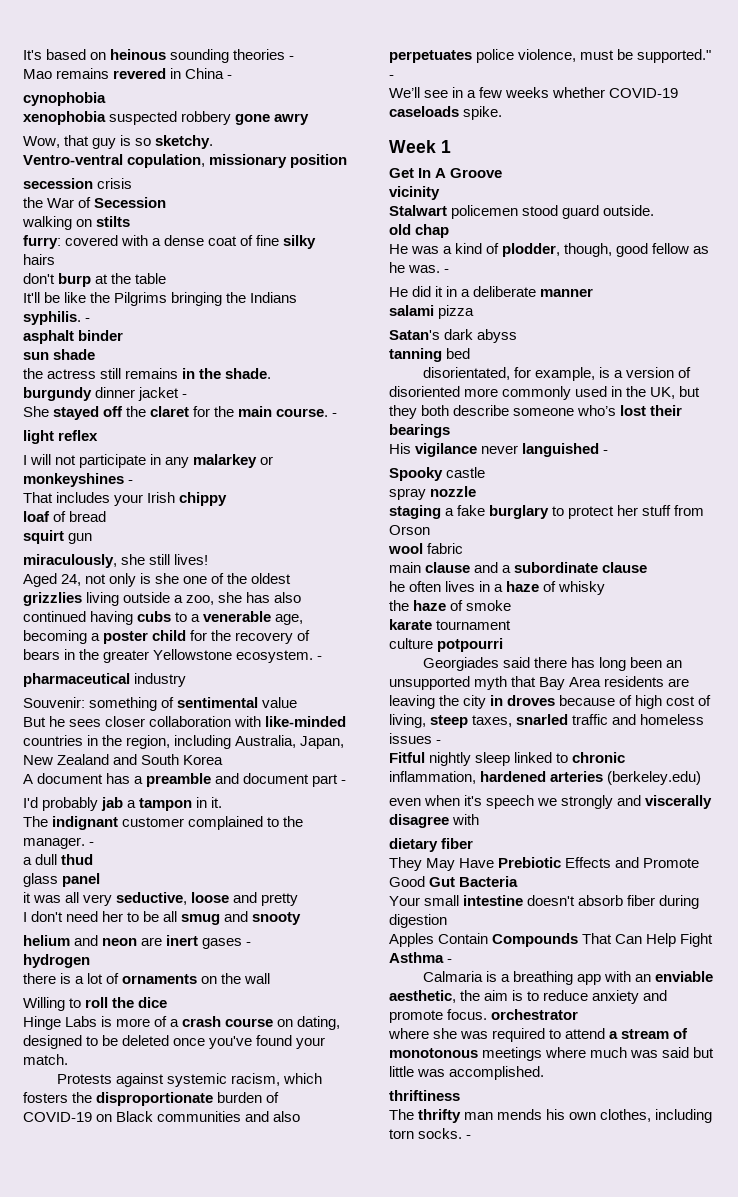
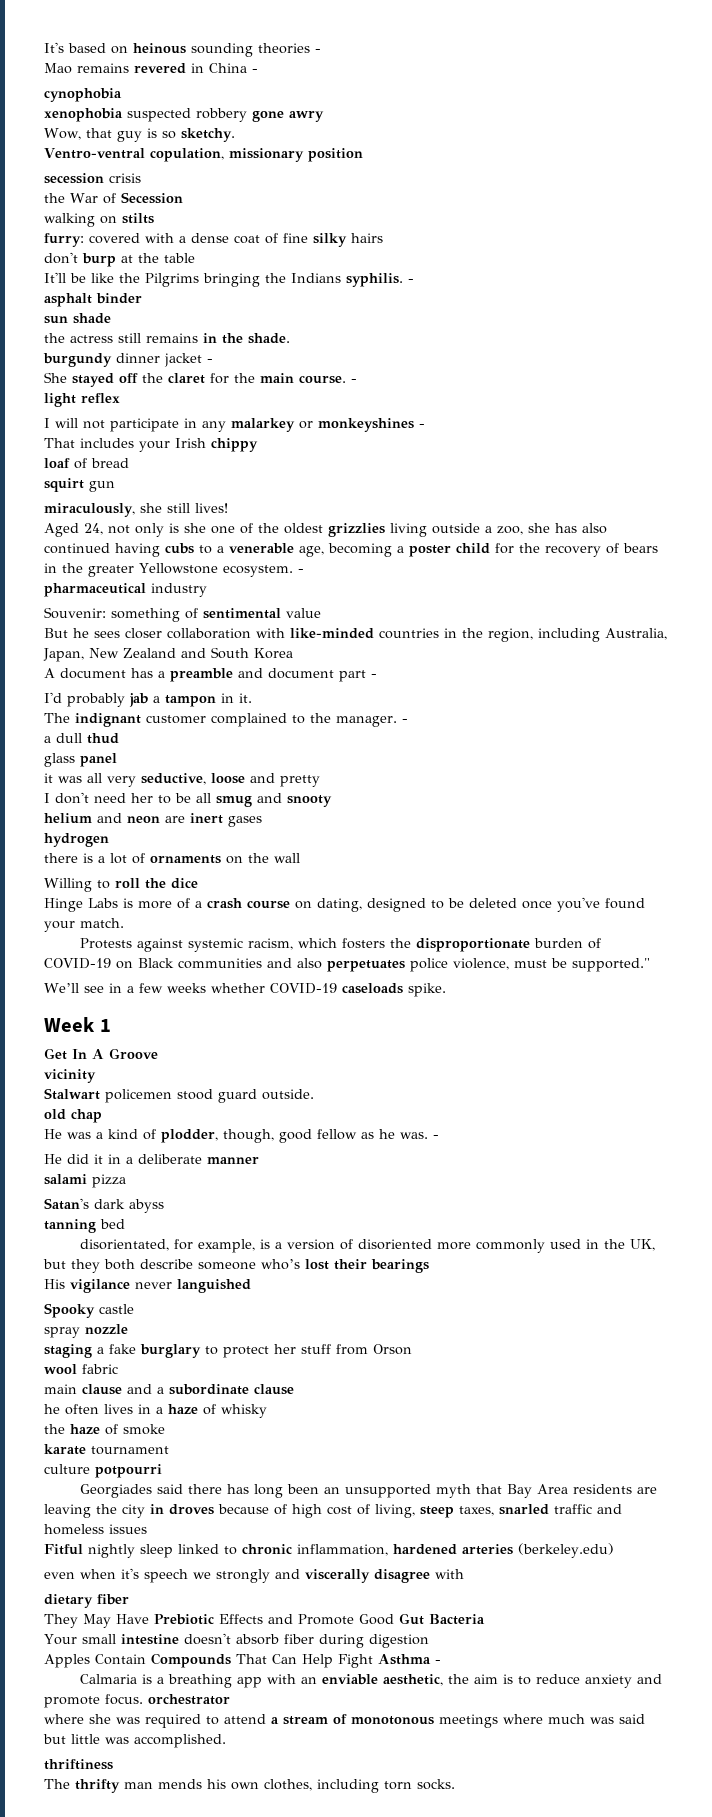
- helium and neon are inert gases -
+ helium and neon are inert gases
- Protests against systemic racism, which fosters the disproportionate burden of COVID-19 on Black communities and also perpetuates police violence, must be supported." -
+ Protests against systemic racism, which fosters the disproportionate burden of COVID-19 on Black communities and also perpetuates police violence, must be supported."
- His vigilance never languished -
+ His vigilance never languished
- Georgiades said there has long been an unsupported myth that Bay Area residents are leaving the city in droves because of high cost of living, steep taxes, snarled traffic and homeless issues -
+ Georgiades said there has long been an unsupported myth that Bay Area residents are leaving the city in droves because of high cost of living, steep taxes, snarled traffic and homeless issues
- The thrifty man mends his own clothes, including torn socks. -
+ The thrifty man mends his own clothes, including torn socks.

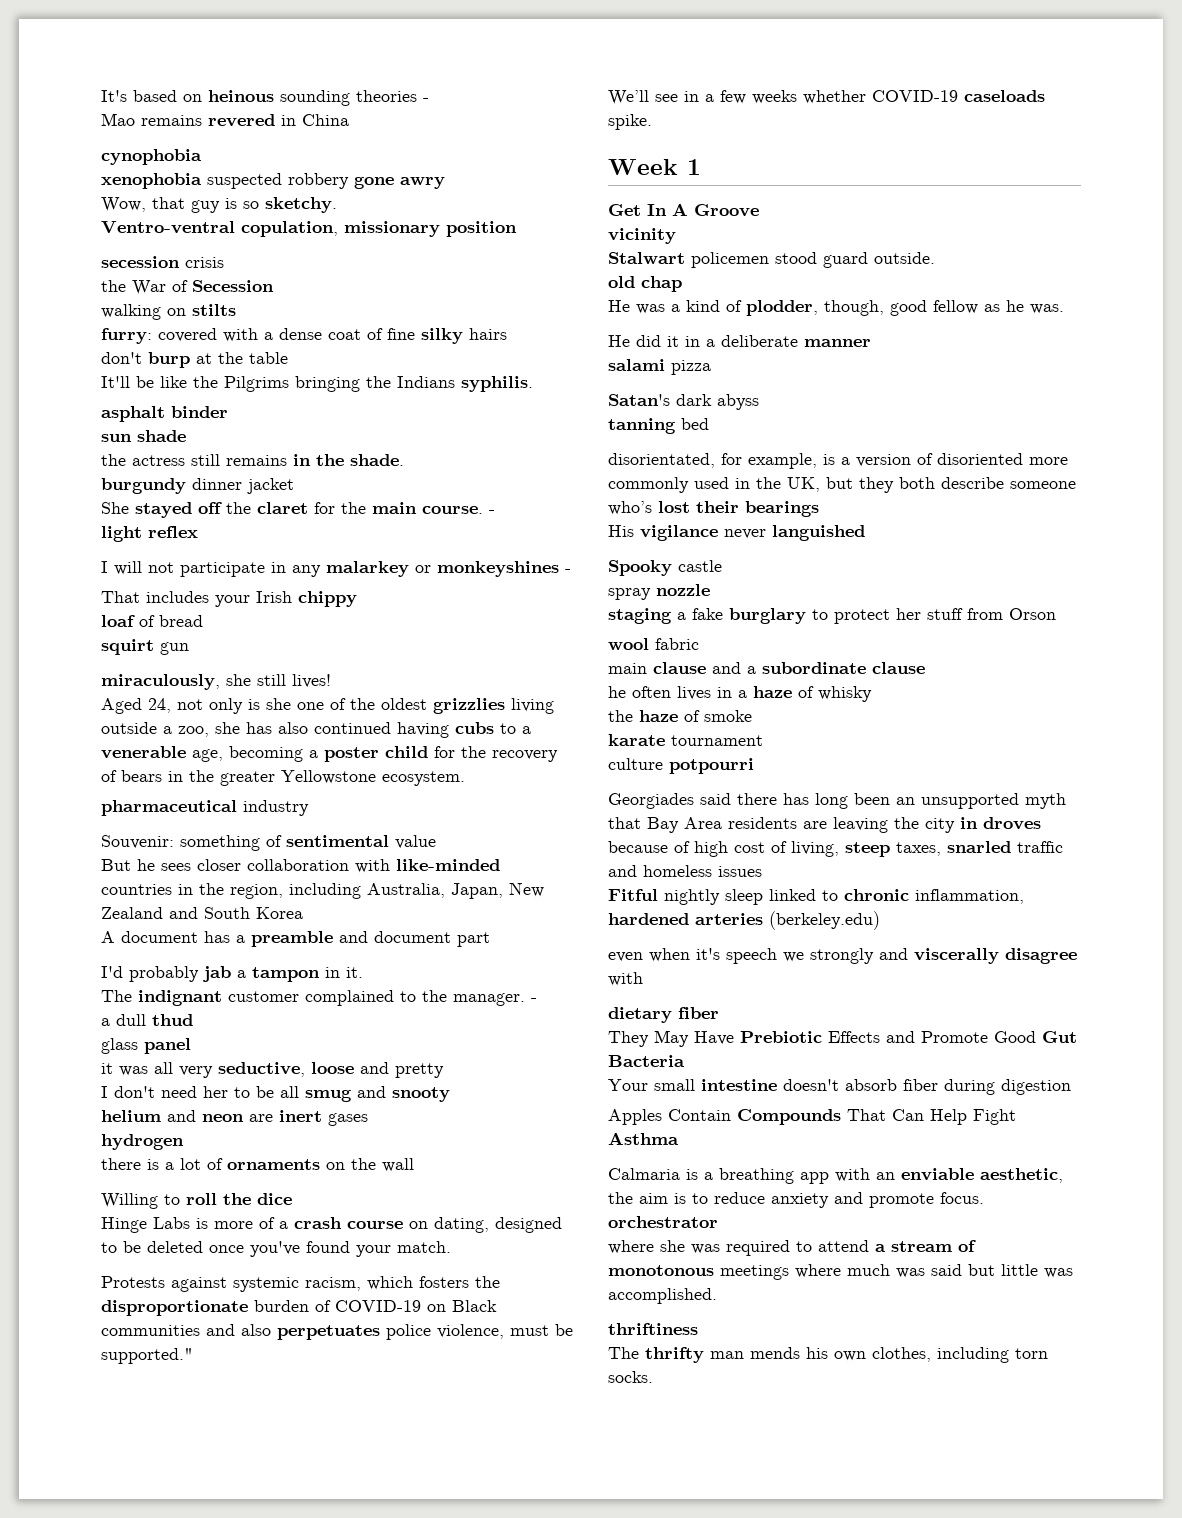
- Mao remains revered in China -
+ Mao remains revered in China
- It'll be like the Pilgrims bringing the Indians syphilis. -
+ It'll be like the Pilgrims bringing the Indians syphilis.
- burgundy dinner jacket -
+ burgundy dinner jacket
- Aged 24, not only is she one of the oldest grizzlies living outside a zoo, she has also continued having cubs to a venerable age, becoming a poster child for the recovery of bears in the greater Yellowstone ecosystem. -
+ Aged 24, not only is she one of the oldest grizzlies living outside a zoo, she has also continued having cubs to a venerable age, becoming a poster child for the recovery of bears in the greater Yellowstone ecosystem.
- A document has a preamble and document part -
+ A document has a preamble and document part
- He was a kind of plodder, though, good fellow as he was. -
+ He was a kind of plodder, though, good fellow as he was.
- Apples Contain Compounds That Can Help Fight Asthma -
+ Apples Contain Compounds That Can Help Fight Asthma

